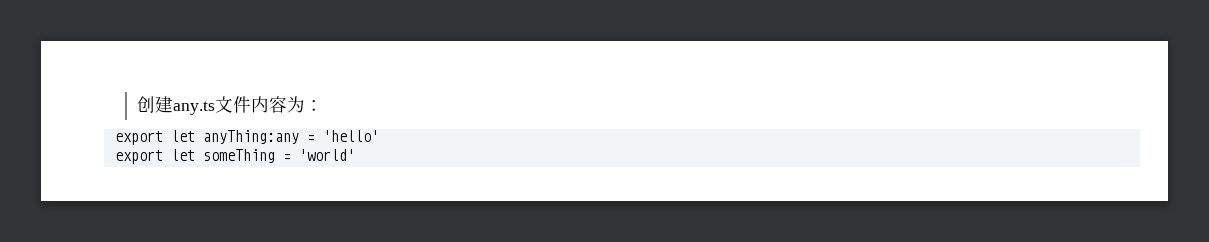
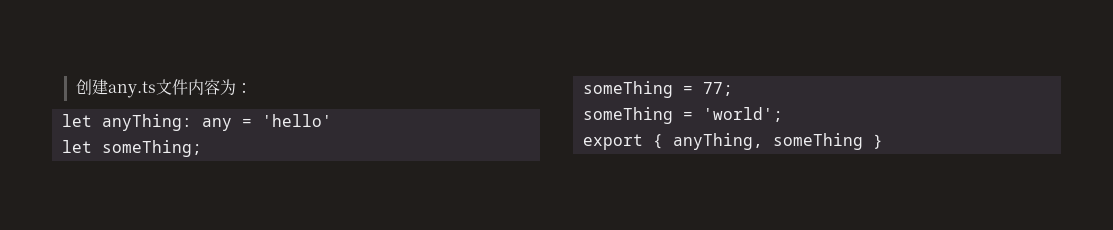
- export let anyThing:any = 'hello'
+ let anyThing: any = 'hello'
- export let someThing = 'world'
+ let someThing;
+ someThing = 77;
+ someThing = 'world';
+ export { anyThing, someThing }

